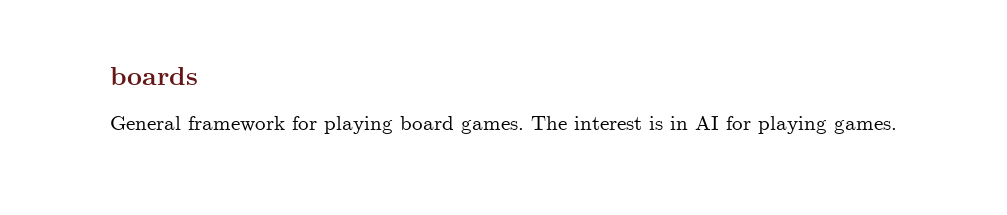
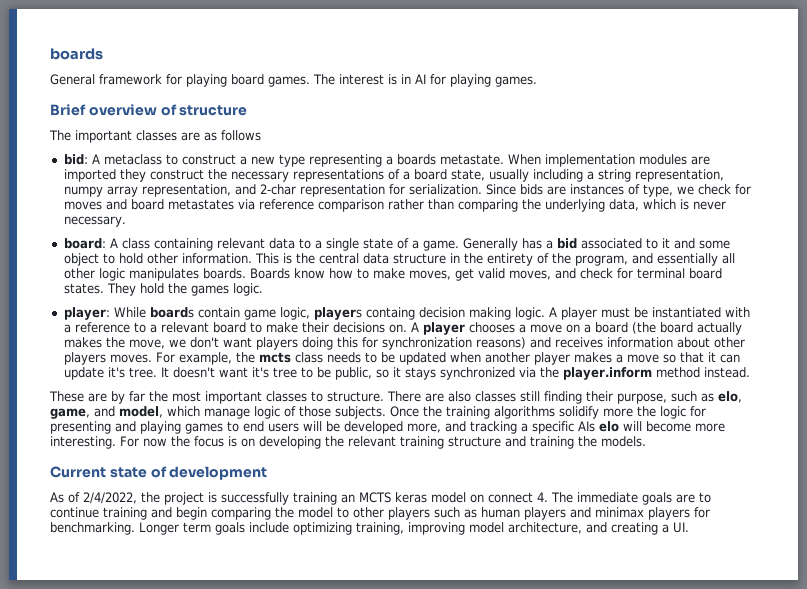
+ Brief overview of structure
+ The important classes are as follows
+ bid: A metaclass to construct a new type representing a boards metastate. When implementation modules are imported they construct the necessary representations of a board state, usually including a string representation, numpy array representation, and 2-char representation for serialization. Since bids are instances of type, we check for moves and board metastates via reference comparison rather than comparing the underlying data, which is never necessary.
+ board: A class containing relevant data to a single state of a game. Generally has a bid associated to it and some object to hold other information. This is the central data structure in the entirety of the program, and essentially all other logic manipulates boards. Boards know how to make moves, get valid moves, and check for terminal board states. They hold the games logic.
+ player: While boards contain game logic, players containg decision making logic. A player must be instantiated with a reference to a relevant board to make their decisions on. A player chooses a move on a board (the board actually makes the move, we don't want players doing this for synchronization reasons) and receives information about other players moves. For example, the mcts class needs to be updated when another player makes a move so that it can update it's tree. It doesn't want it's tree to be public, so it stays synchronized via the player.inform method instead.
+ These are by far the most important classes to structure. There are also classes still finding their purpose, such as elo, game, and model, which manage logic of those subjects. Once the training algorithms solidify more the logic for presenting and playing games to end users will be developed more, and tracking a specific AIs elo will become more interesting. For now the focus is on developing the relevant training structure and training the models.
+ Current state of development
+ As of 2/4/2022, the project is successfully training an MCTS keras model on connect 4. The immediate goals are to continue training and begin comparing the model to other players such as human players and minimax players for benchmarking. Longer term goals include optimizing training, improving model architecture, and creating a UI.

